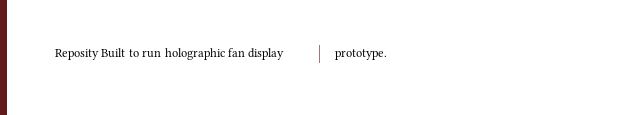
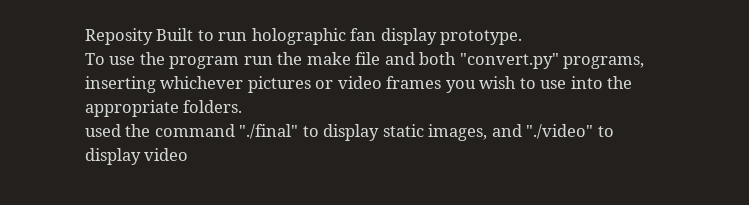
+ To use the program run the make file and both "convert.py" programs, inserting whichever pictures or video frames you wish to use into the appropriate folders.
+ used the command "./final" to display static images, and "./video" to display video

